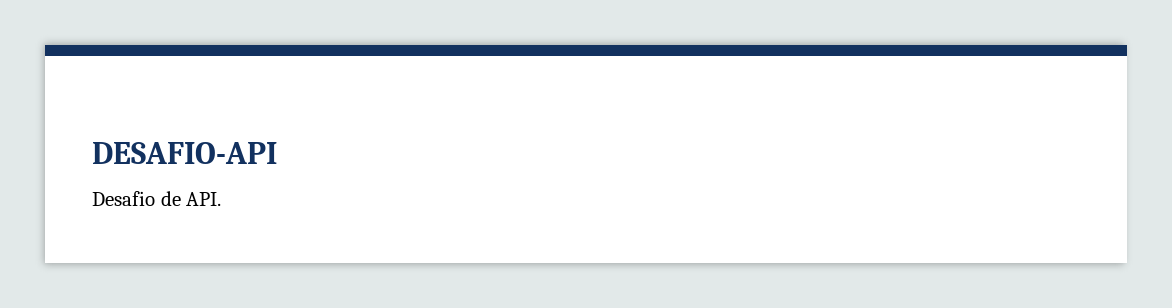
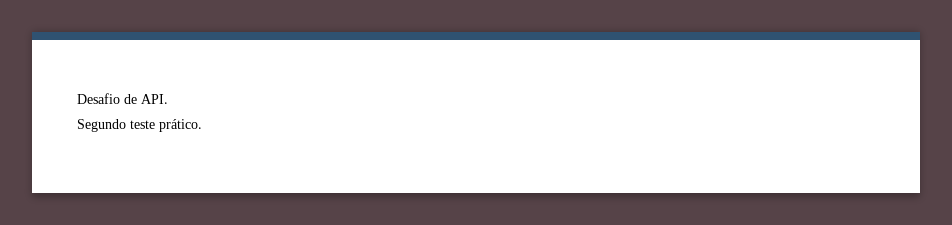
- DESAFIO-API
+ Segundo teste prático.

